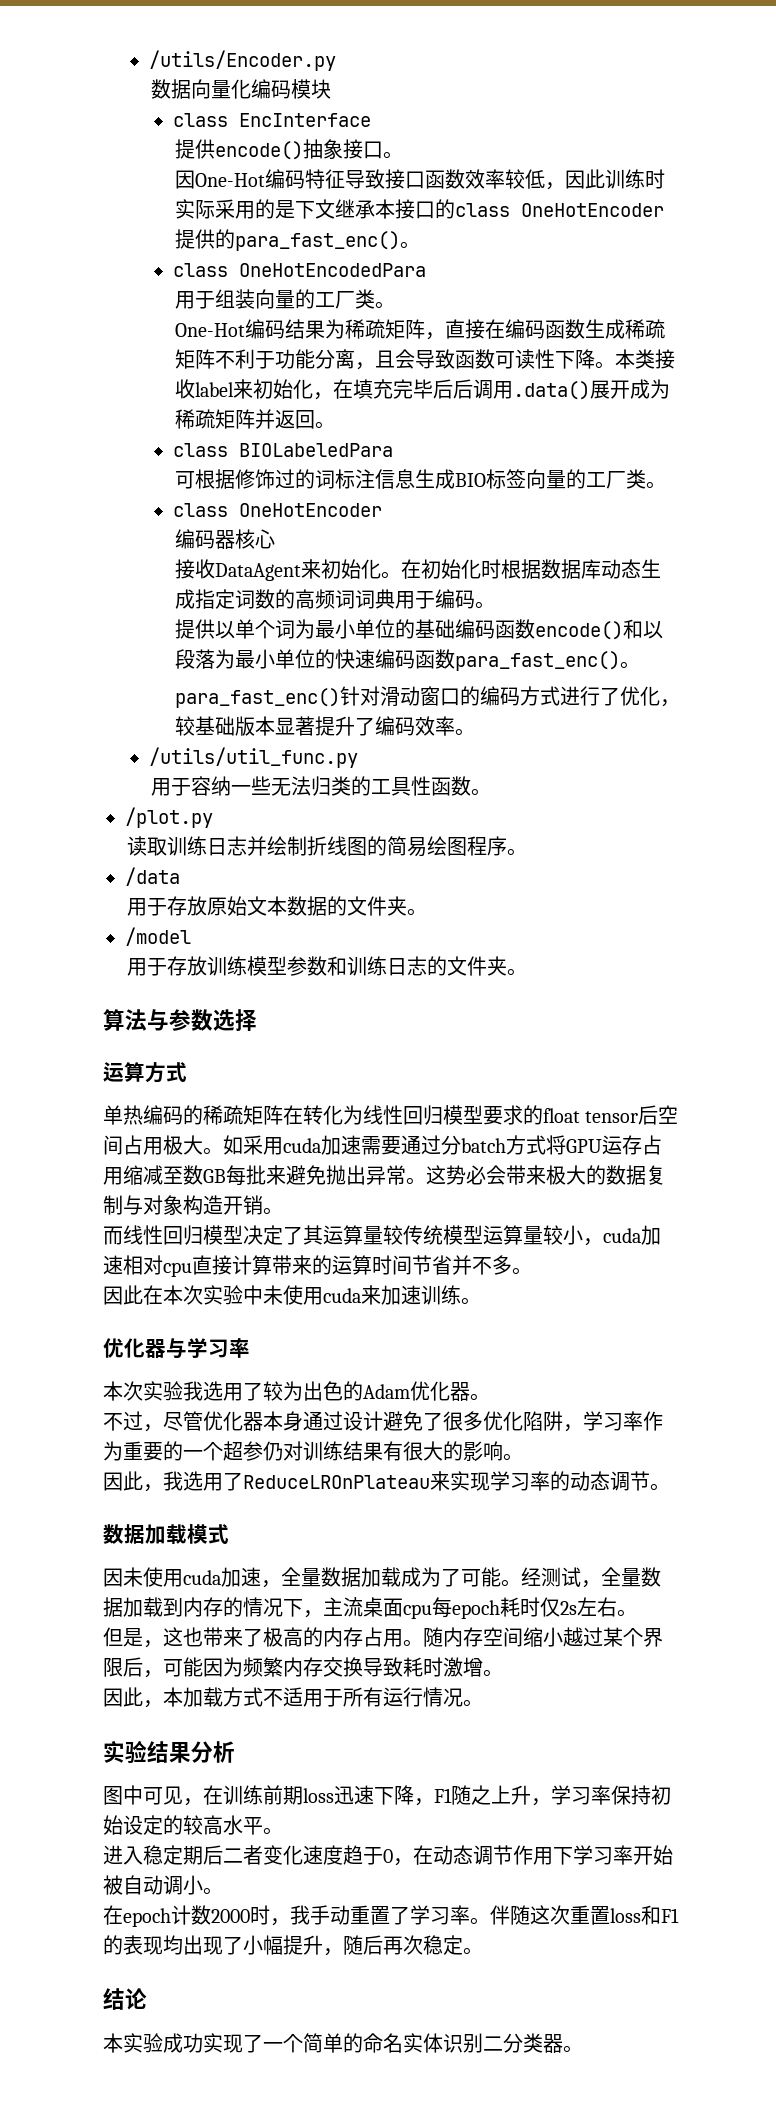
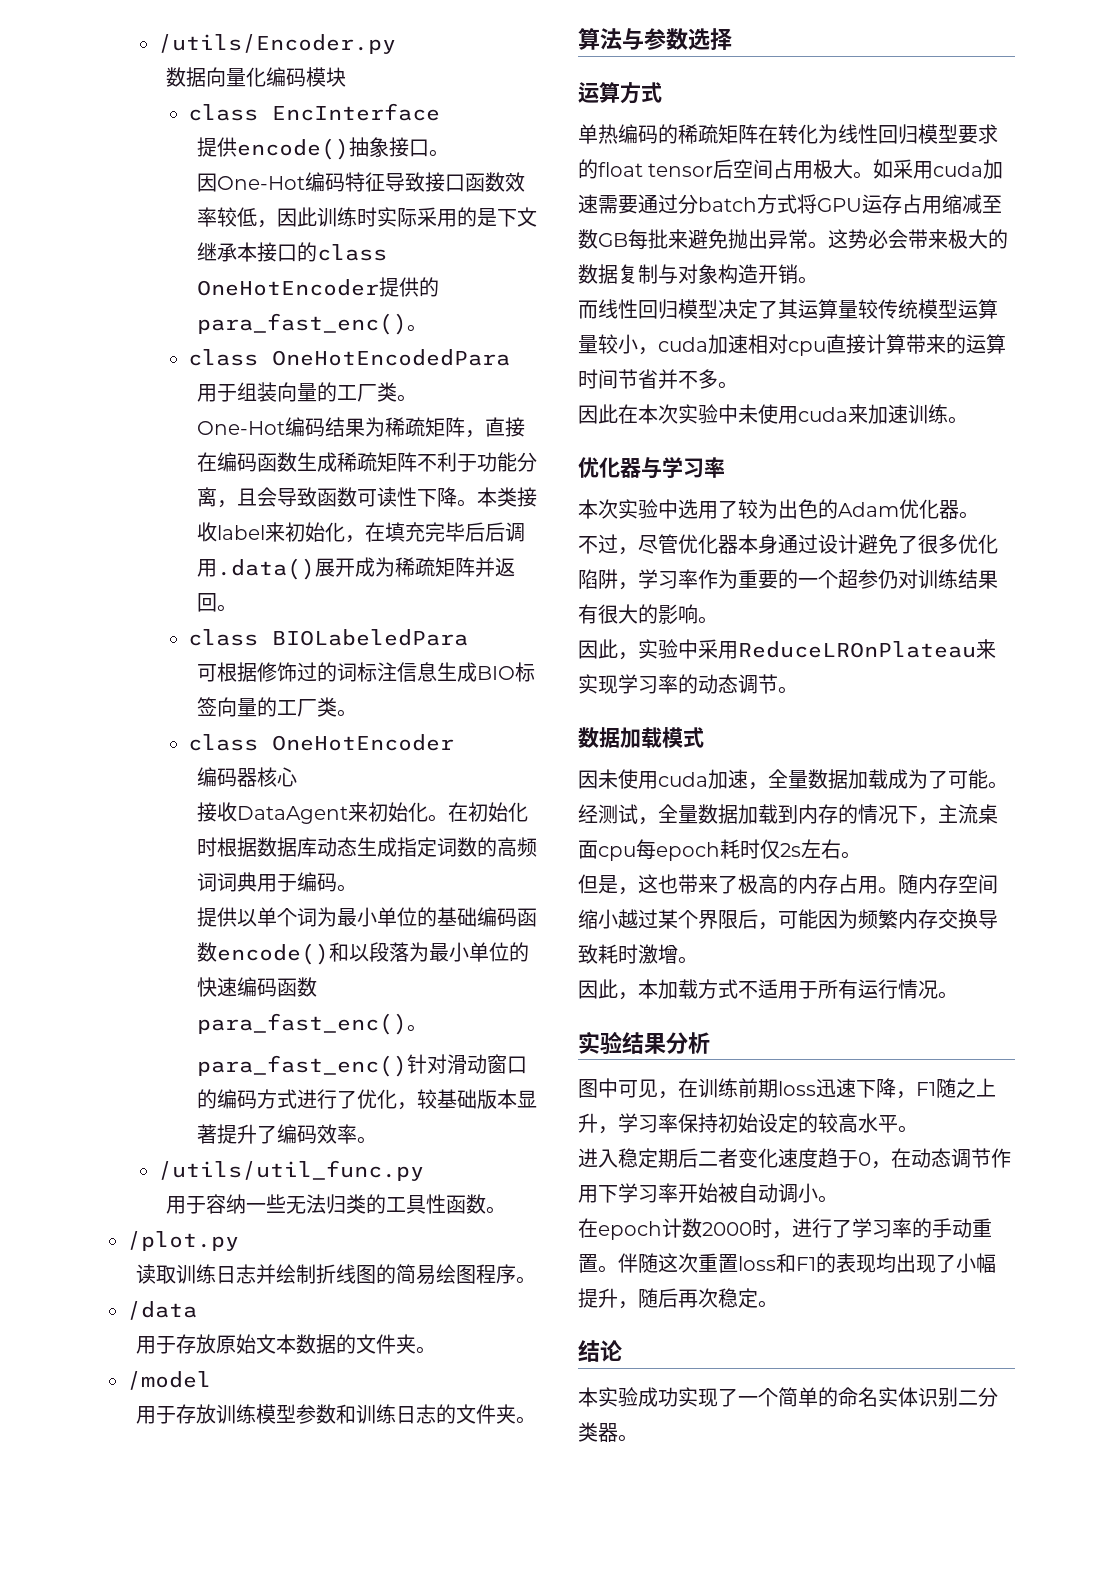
- 本次实验我选用了较为出色的Adam优化器。
+ 本次实验中选用了较为出色的Adam优化器。
- 因此，我选用了ReduceLROnPlateau来实现学习率的动态调节。
+ 因此，实验中采用ReduceLROnPlateau来实现学习率的动态调节。
- 在epoch计数2000时，我手动重置了学习率。
+ 在epoch计数2000时，进行了学习率的手动重置。

